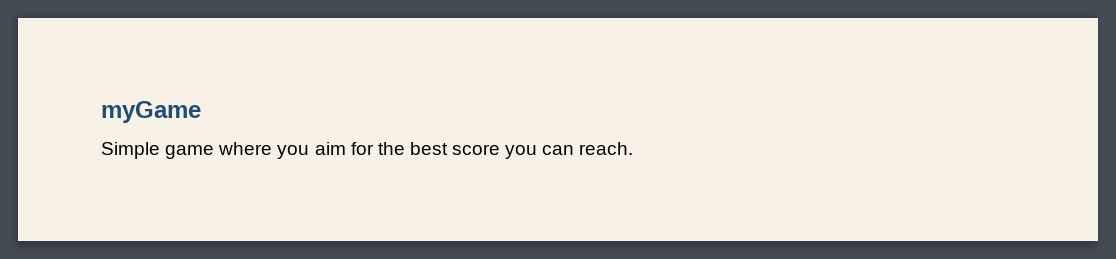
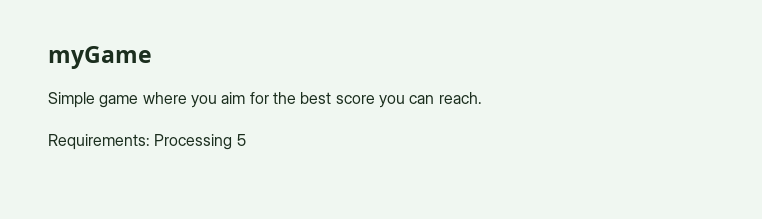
+ Requirements: Processing 5

